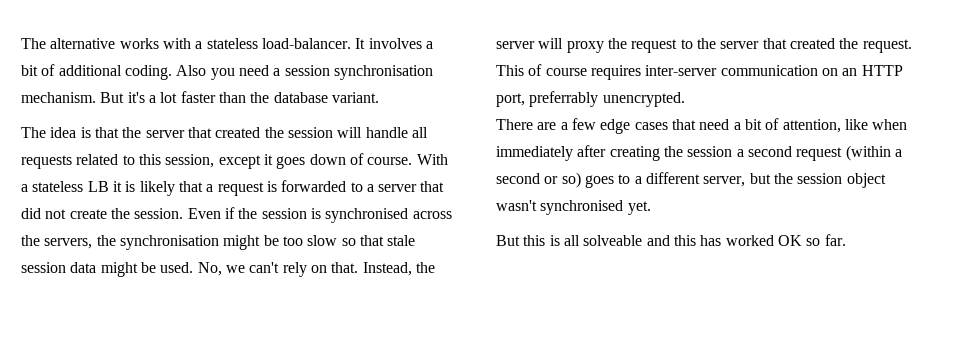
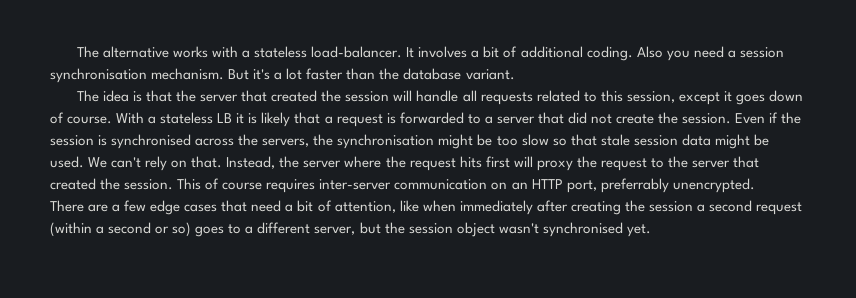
- No, we can't rely on that.
+ We can't rely on that.
- Instead, the server will proxy the request to the server that created the request.
+ Instead, the server where the request hits first will proxy the request to the server that created the session.
- But this is all solveable and this has worked OK so far.

